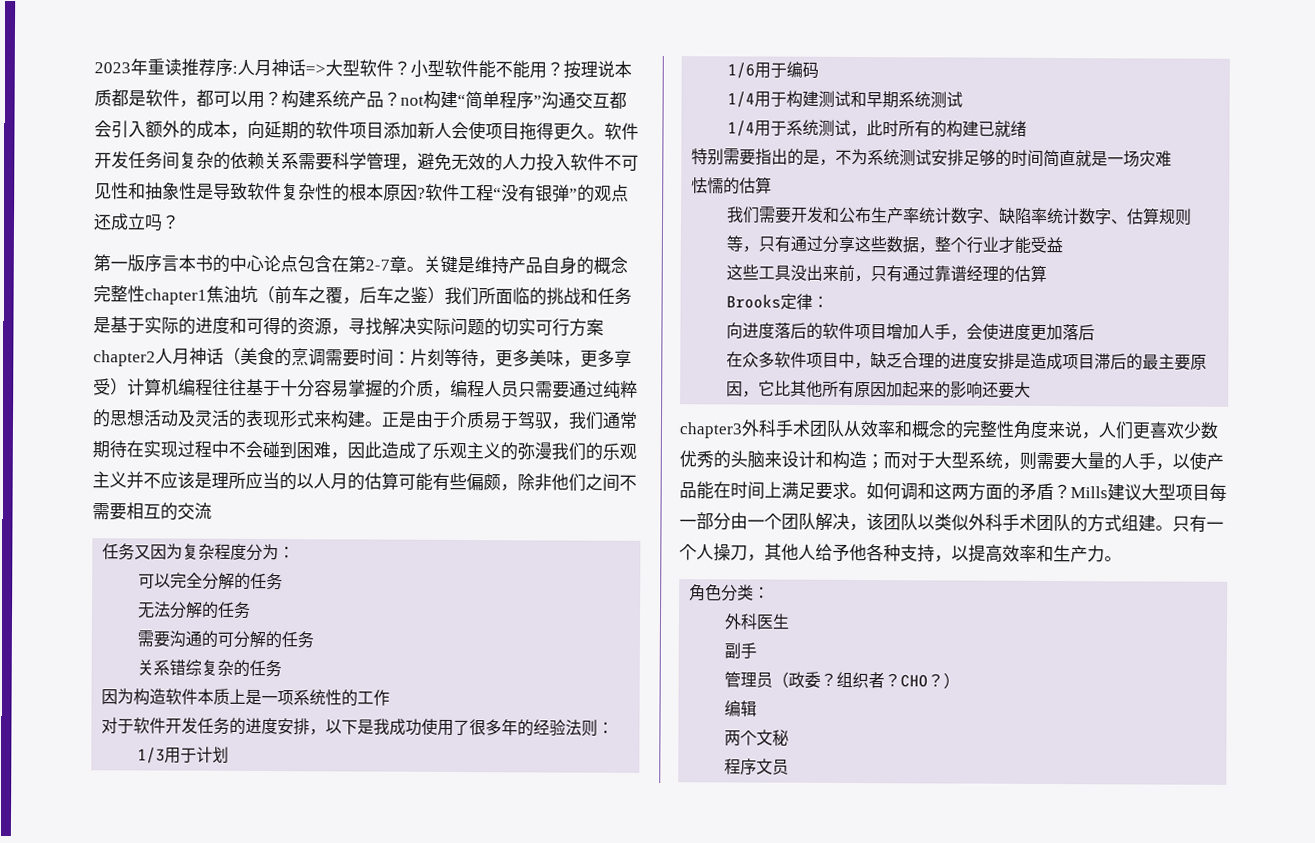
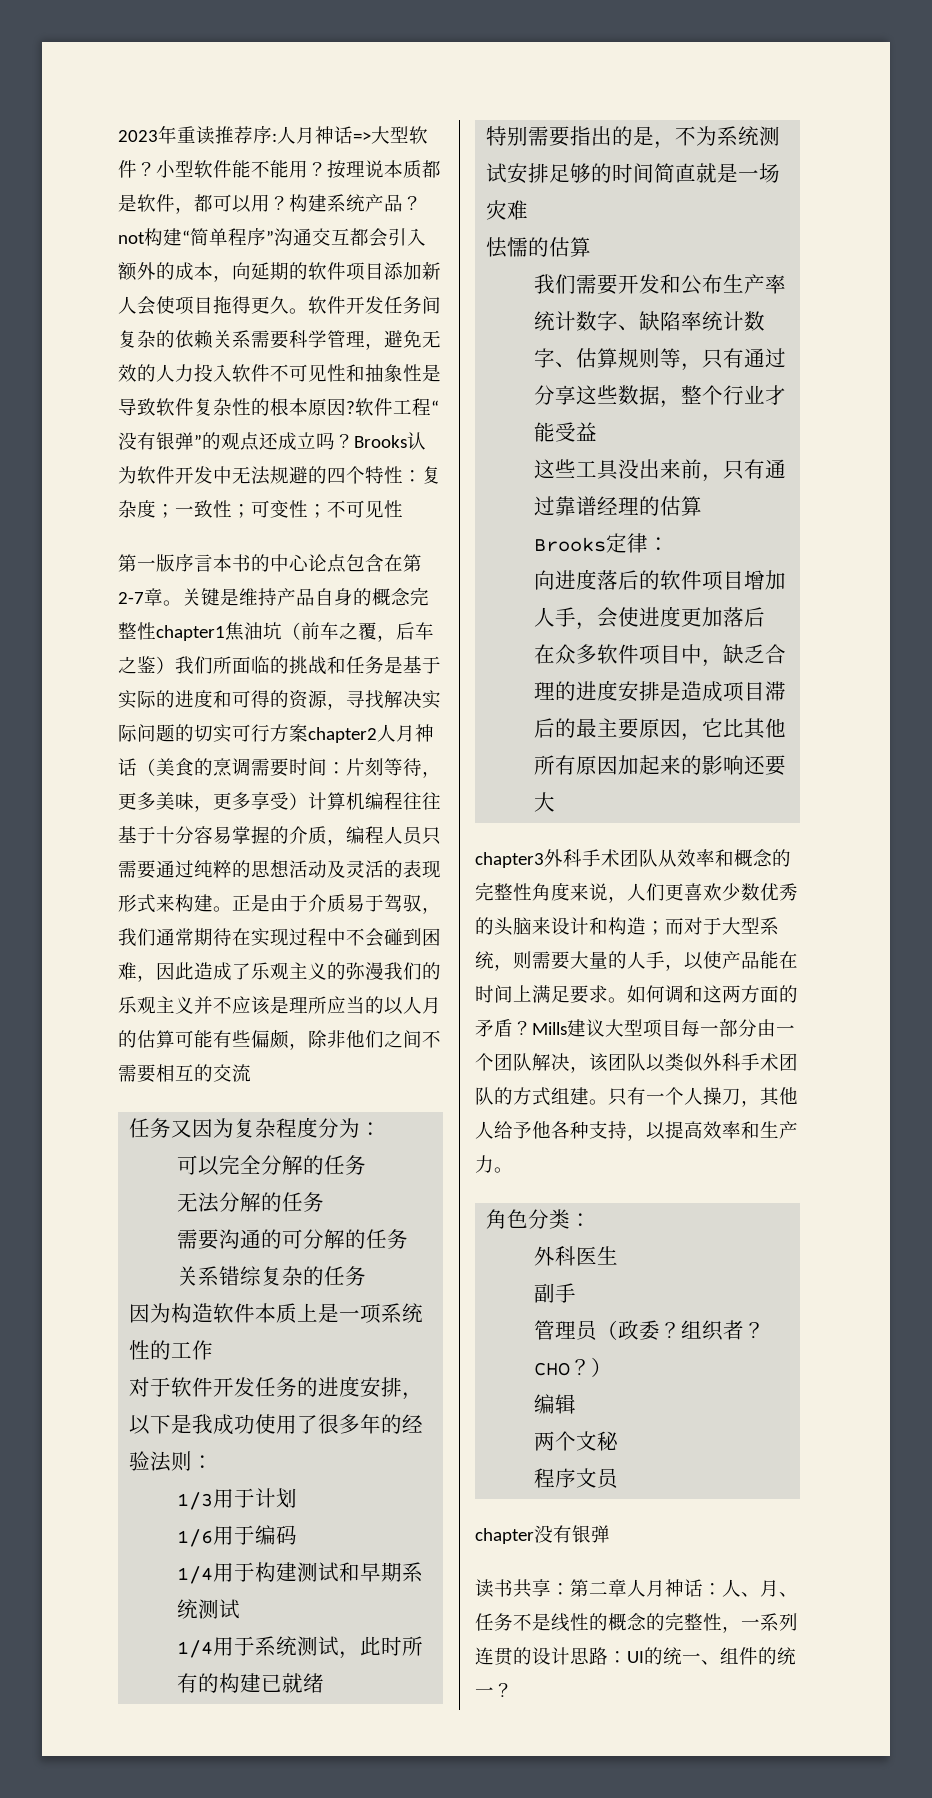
+ Brooks认为软件开发中无法规避的四个特性：复杂度；一致性；可变性；不可见性
+ chapter没有银弹
+ 读书共享：第二章人月神话：人、月、任务不是线性的概念的完整性，一系列连贯的设计思路：UI的统一、组件的统一？

